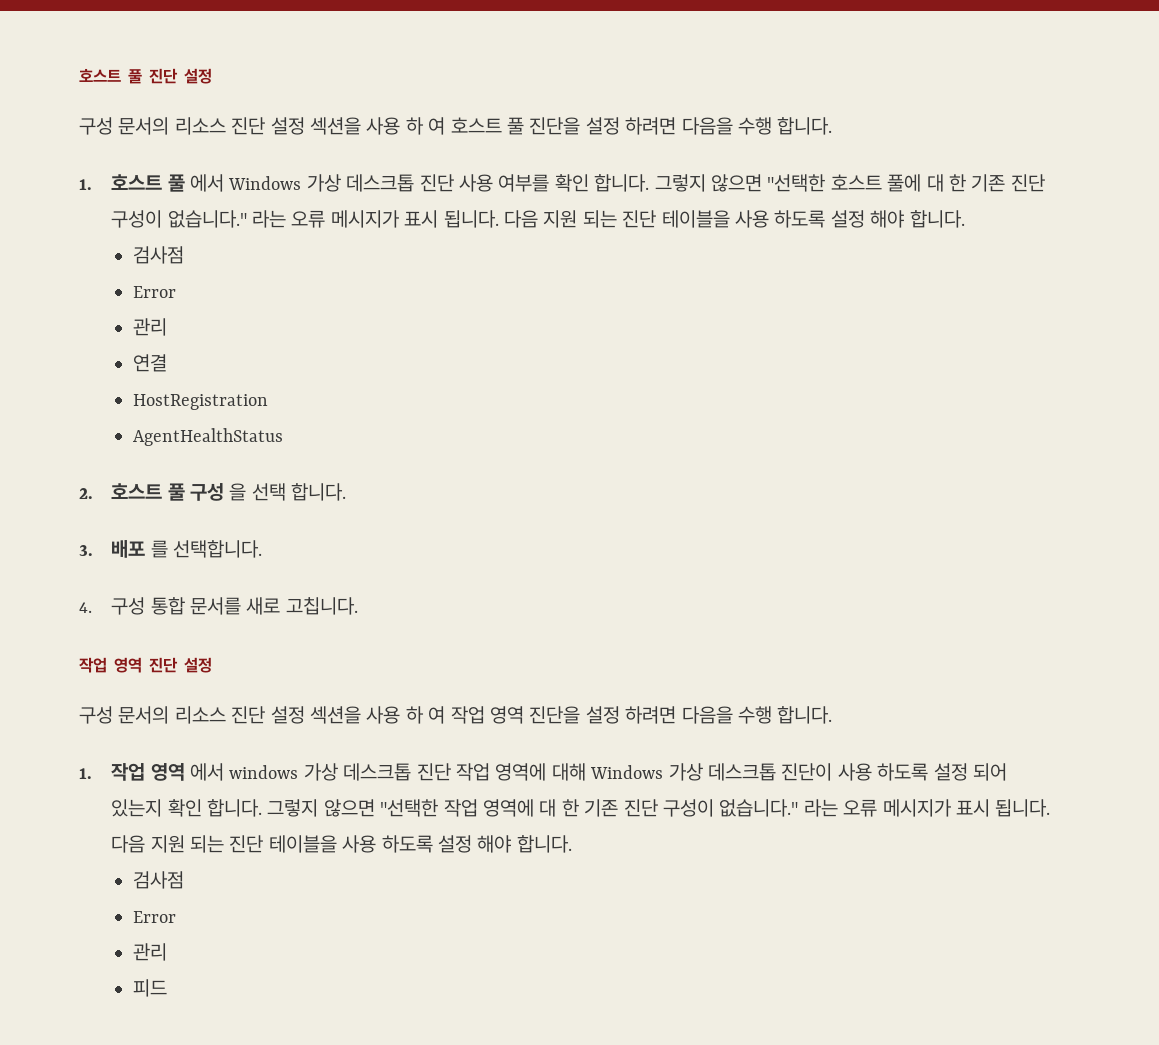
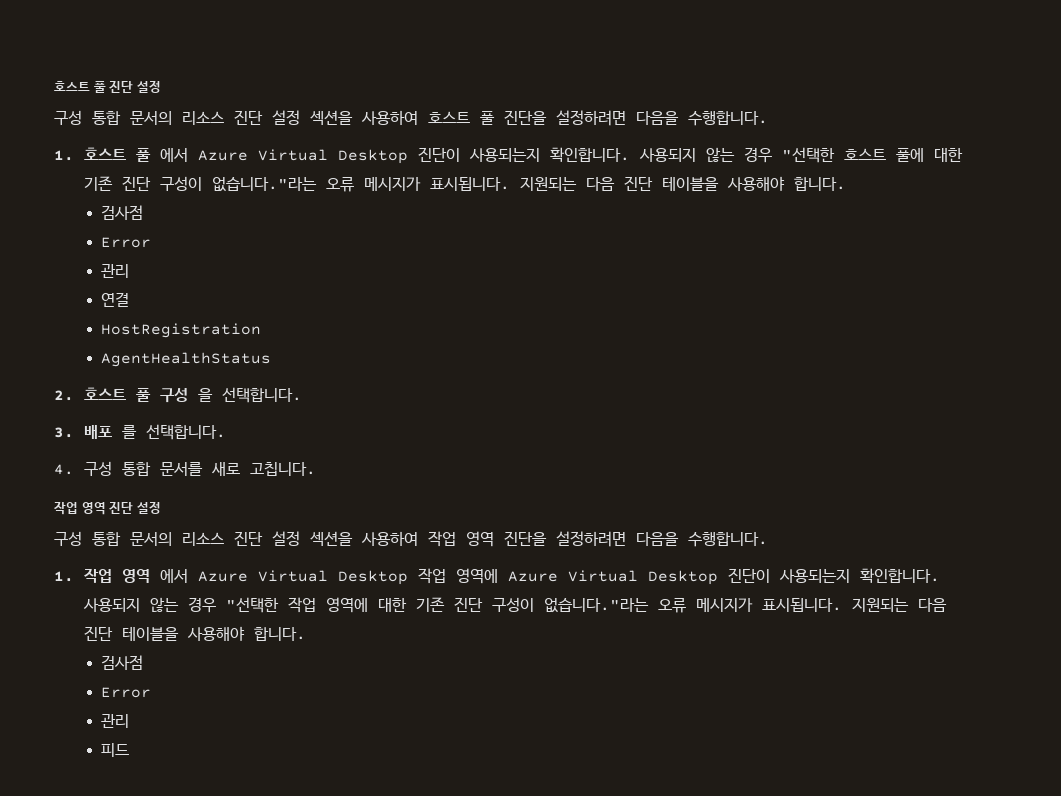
- 구성 문서의 리소스 진단 설정 섹션을 사용 하 여 호스트 풀 진단을 설정 하려면 다음을 수행 합니다.
- 1. 호스트 풀 에서 Windows 가상 데스크톱 진단 사용 여부를 확인 합니다. 그렇지 않으면 "선택한 호스트 풀에 대 한 기존 진단 구성이 없습니다." 라는 오류 메시지가 표시 됩니다. 다음 지원 되는 진단 테이블을 사용 하도록 설정 해야 합니다.
+ 구성 통합 문서의 리소스 진단 설정 섹션을 사용하여 호스트 풀 진단을 설정하려면 다음을 수행합니다.
+ 1. 호스트 풀 에서 Azure Virtual Desktop 진단이 사용되는지 확인합니다. 사용되지 않는 경우 "선택한 호스트 풀에 대한 기존 진단 구성이 없습니다."라는 오류 메시지가 표시됩니다. 지원되는 다음 진단 테이블을 사용해야 합니다.
- 2. 호스트 풀 구성 을 선택 합니다.
+ 2. 호스트 풀 구성 을 선택합니다.
- 구성 문서의 리소스 진단 설정 섹션을 사용 하 여 작업 영역 진단을 설정 하려면 다음을 수행 합니다.
- 1. 작업 영역 에서 windows 가상 데스크톱 진단 작업 영역에 대해 Windows 가상 데스크톱 진단이 사용 하도록 설정 되어 있는지 확인 합니다. 그렇지 않으면 "선택한 작업 영역에 대 한 기존 진단 구성이 없습니다." 라는 오류 메시지가 표시 됩니다. 다음 지원 되는 진단 테이블을 사용 하도록 설정 해야 합니다.
+ 구성 통합 문서의 리소스 진단 설정 섹션을 사용하여 작업 영역 진단을 설정하려면 다음을 수행합니다.
+ 1. 작업 영역 에서 Azure Virtual Desktop 작업 영역에 Azure Virtual Desktop 진단이 사용되는지 확인합니다. 사용되지 않는 경우 "선택한 작업 영역에 대한 기존 진단 구성이 없습니다."라는 오류 메시지가 표시됩니다. 지원되는 다음 진단 테이블을 사용해야 합니다.

